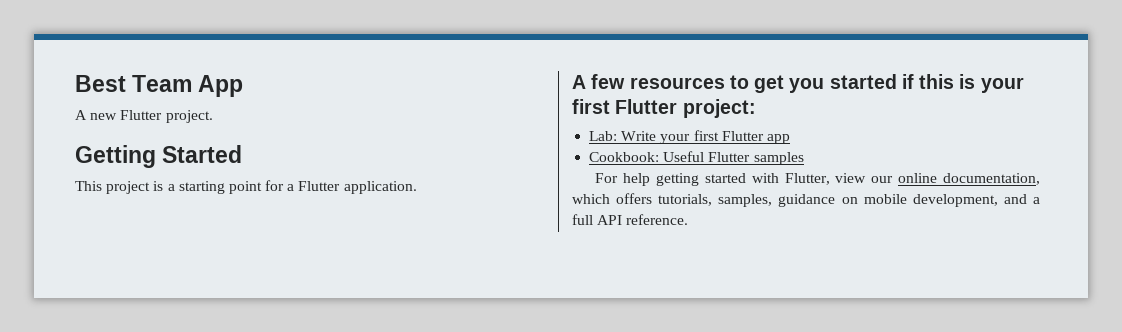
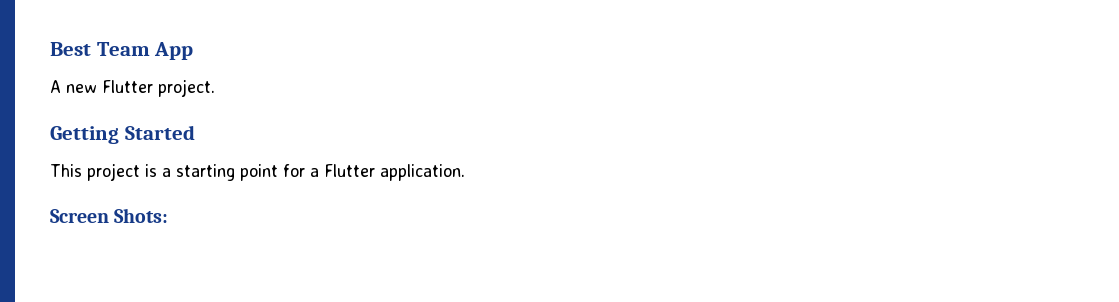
- A few resources to get you started if this is your first Flutter project:
- Lab: Write your first Flutter app
- Cookbook: Useful Flutter samples
- For help getting started with Flutter, view our online documentation, which offers tutorials, samples, guidance on mobile development, and a full API reference.
+ Screen Shots:

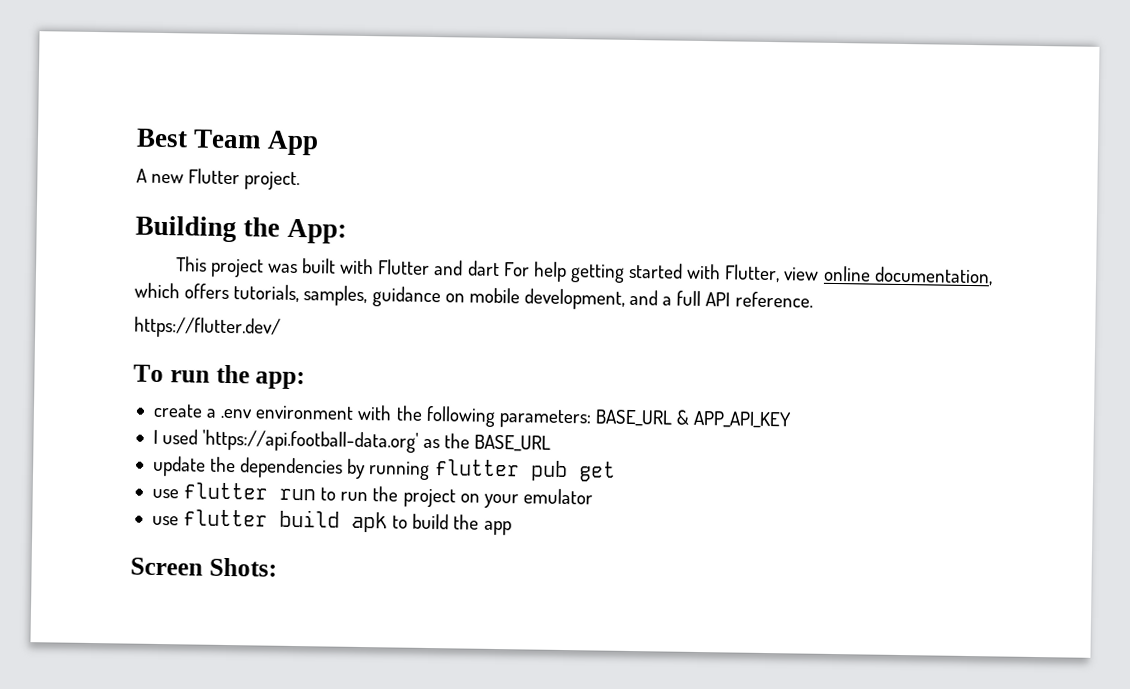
- Getting Started
+ Building the App:
- This project is a starting point for a Flutter application.
+ This project was built with Flutter and dart For help getting started with Flutter, view online documentation, which offers tutorials, samples, guidance on mobile development, and a full API reference.
+ https://flutter.dev/
+ To run the app:
+ create a .env environment with the following parameters: BASE_URL & APP_API_KEY
+ I used 'https://api.football-data.org' as the BASE_URL
+ update the dependencies by running flutter pub get
+ use flutter run to run the project on your emulator
+ use flutter build apk to build the app

